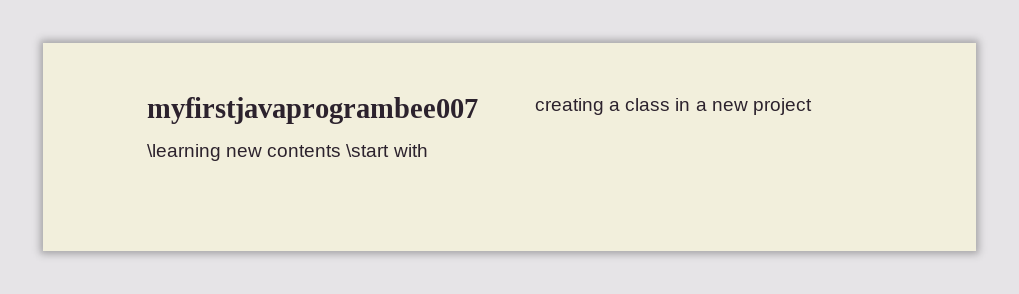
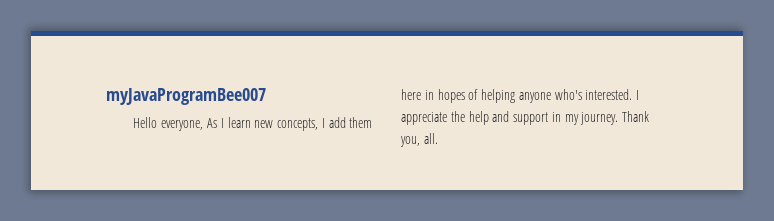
- myfirstjavaprogrambee007
- \learning new contents \start with creating a class in a new project
+ myJavaProgramBee007
+ Hello everyone, As I learn new concepts, I add them here in hopes of helping anyone who's interested. I appreciate the help and support in my journey. Thank you, all.

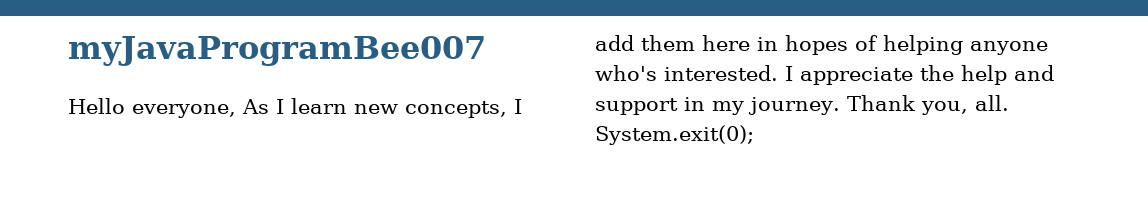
+ System.exit(0);

